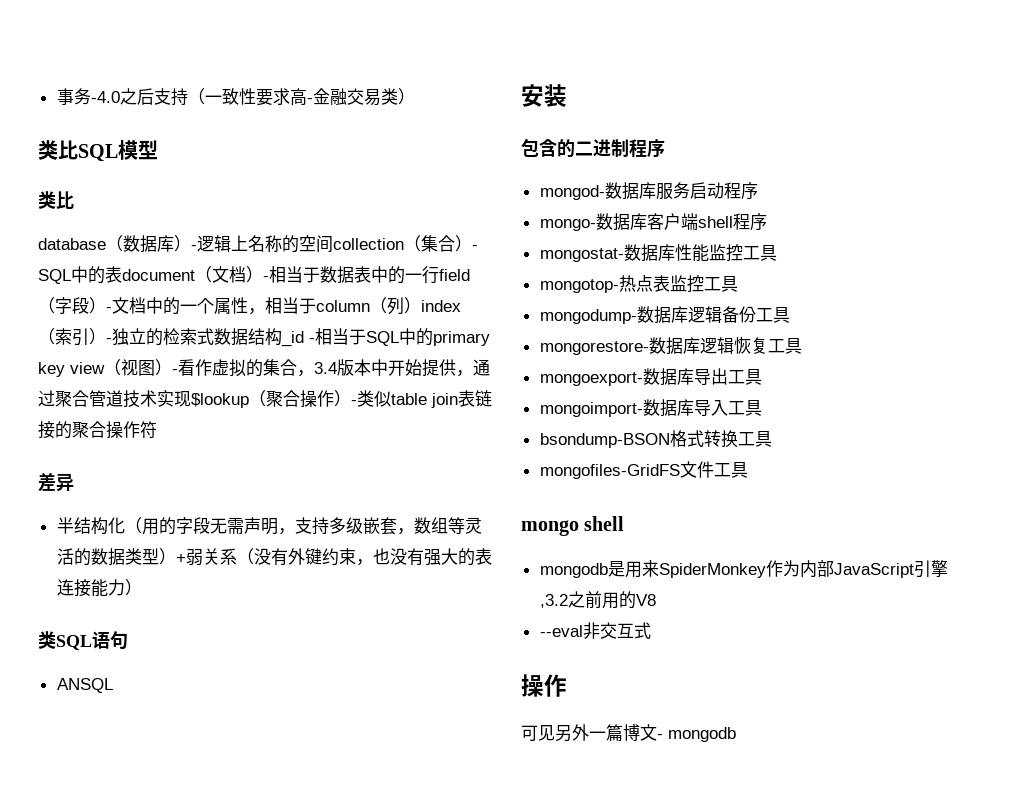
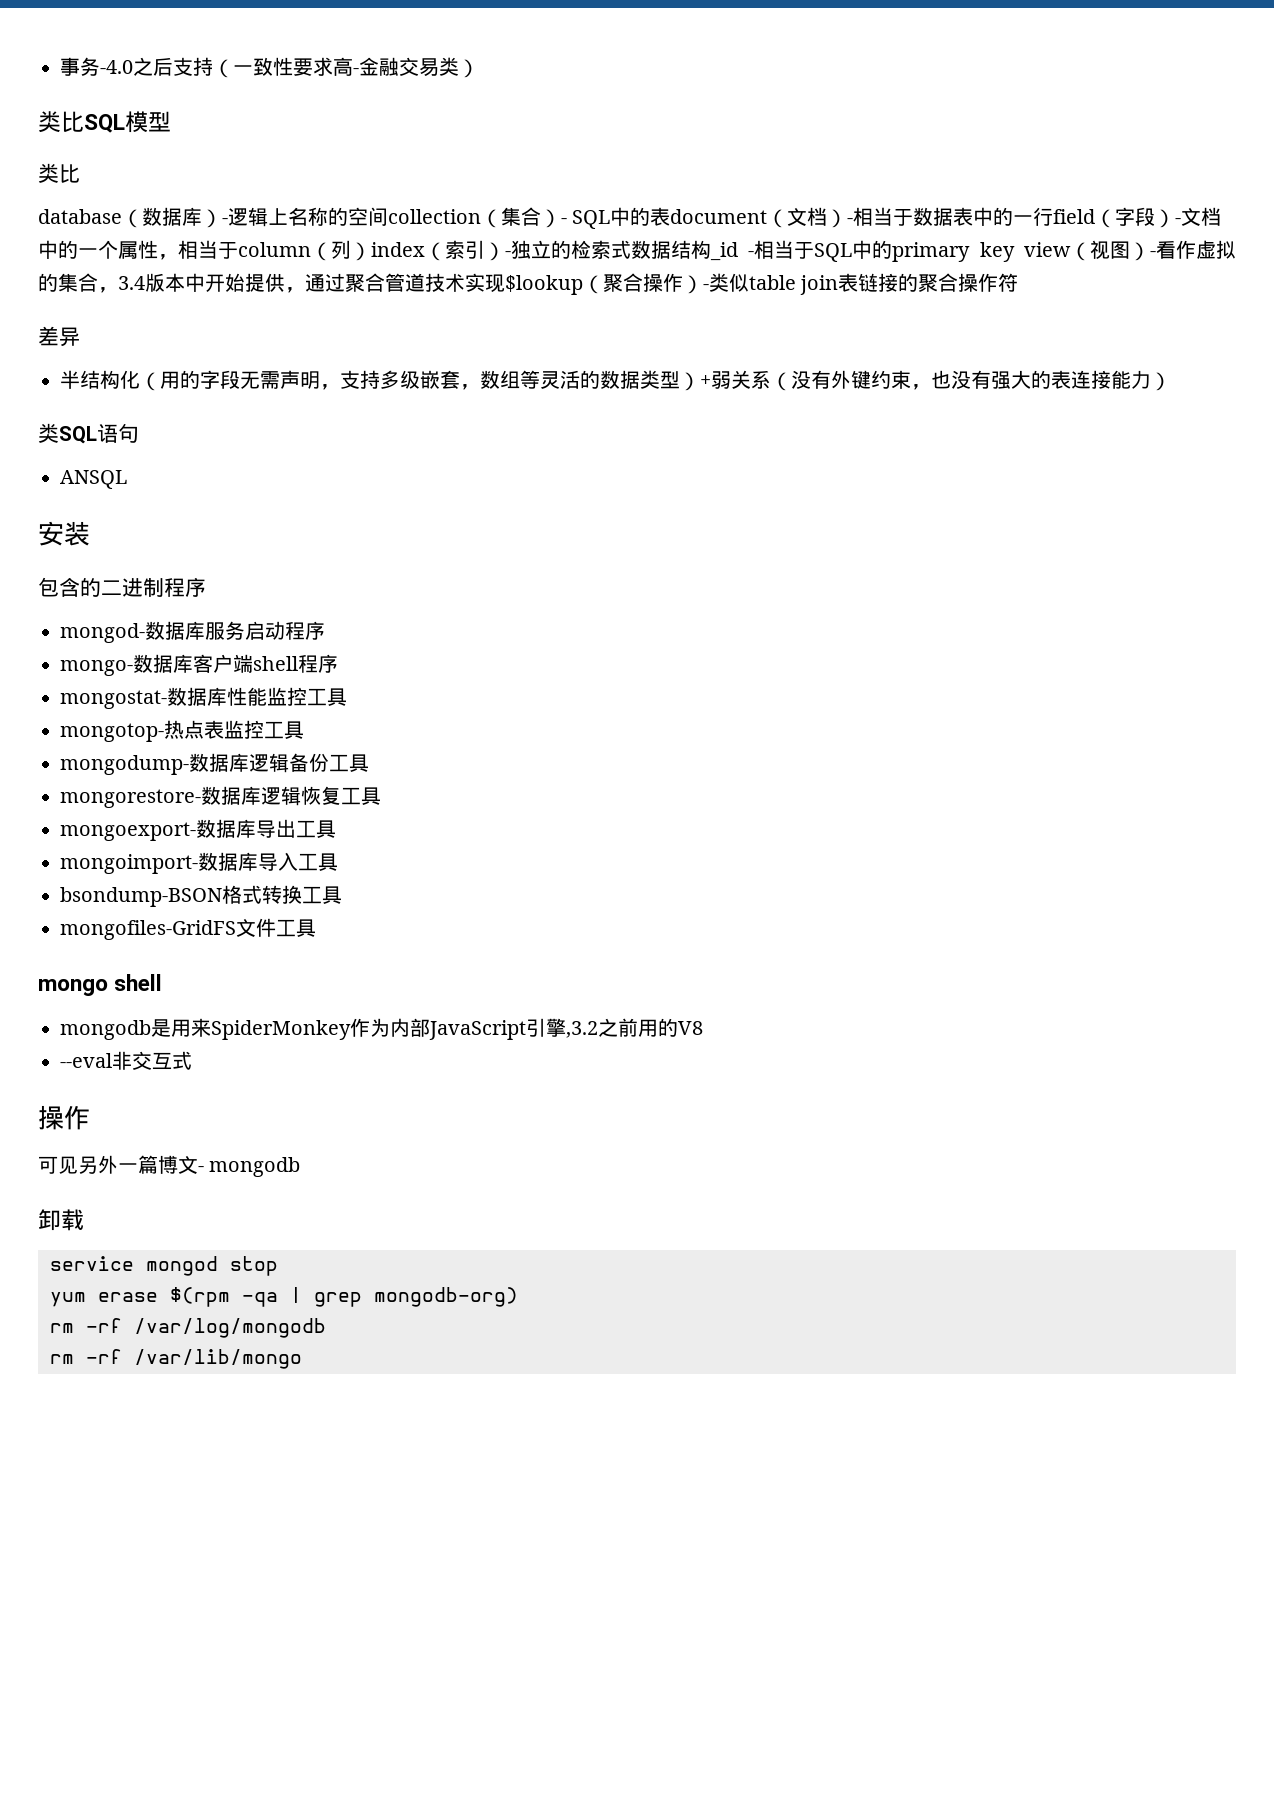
+ 卸载
+ service mongod stop
+ yum erase $(rpm -qa | grep mongodb-org)
+ rm -rf /var/log/mongodb
+ rm -rf /var/lib/mongo

